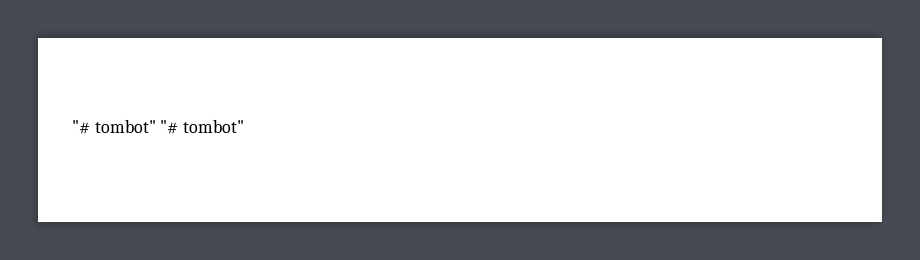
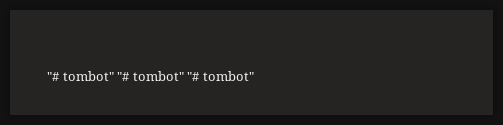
- "# tombot" "# tombot"
+ "# tombot" "# tombot" "# tombot"

